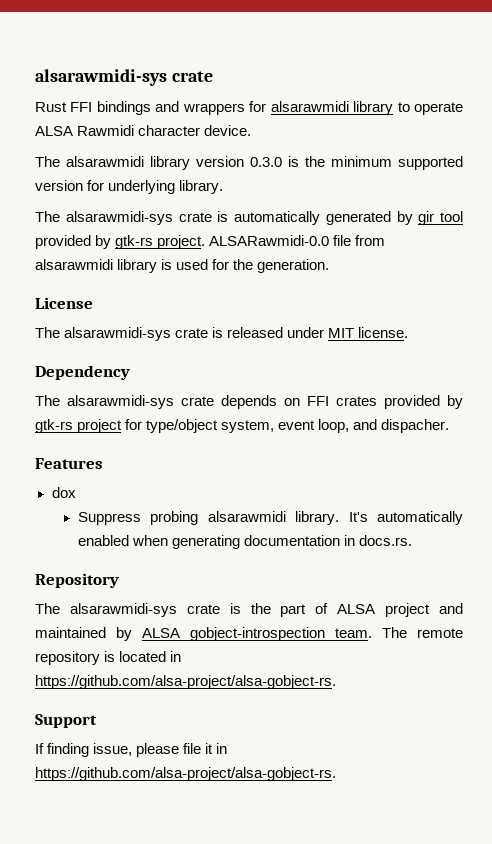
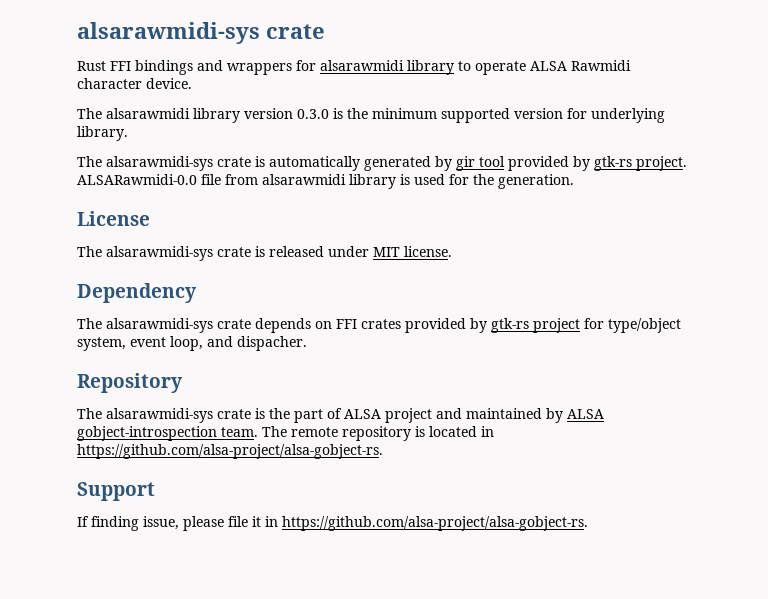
- Features
- dox
- Suppress probing alsarawmidi library. It's automatically enabled when generating documentation in docs.rs.

